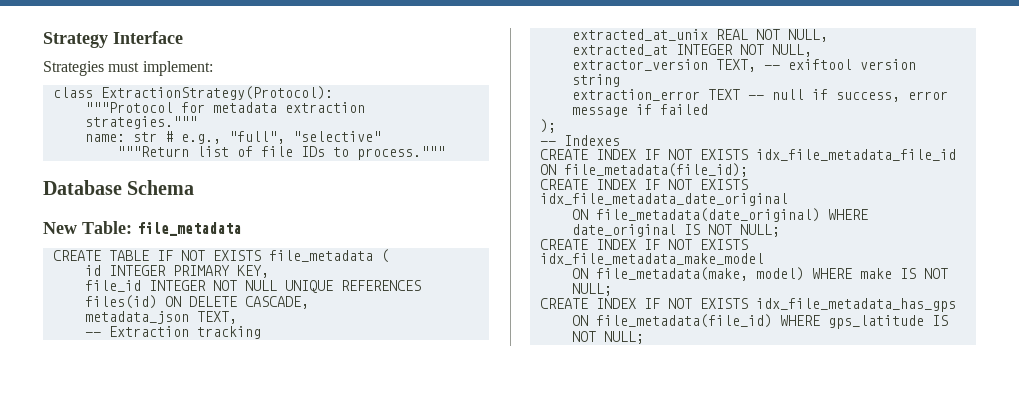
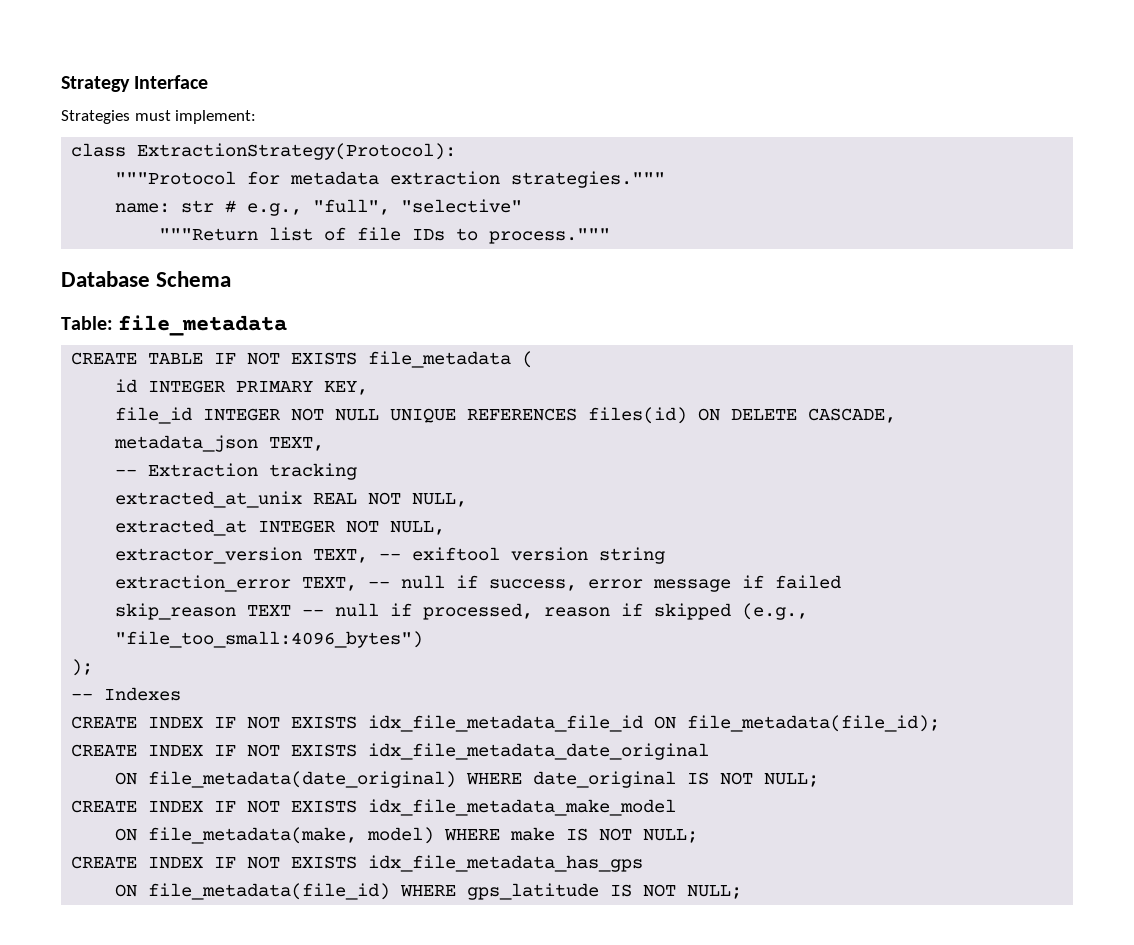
- New Table: file_metadata
+ Table: file_metadata
- extraction_error TEXT -- null if success, error message if failed
+ extraction_error TEXT, -- null if success, error message if failed
+ skip_reason TEXT -- null if processed, reason if skipped (e.g., "file_too_small:4096_bytes")

